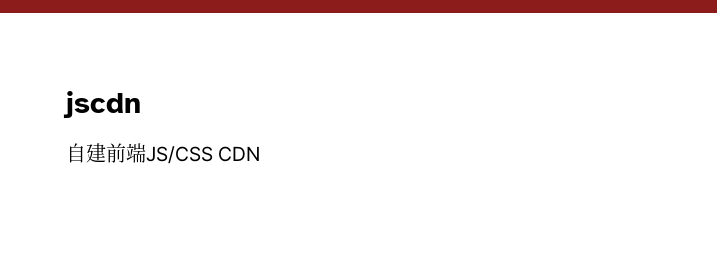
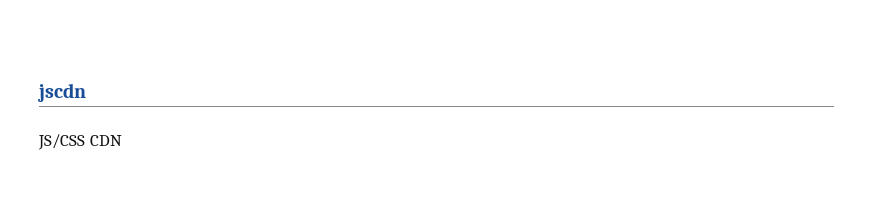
- 自建前端JS/CSS CDN
+ JS/CSS CDN

